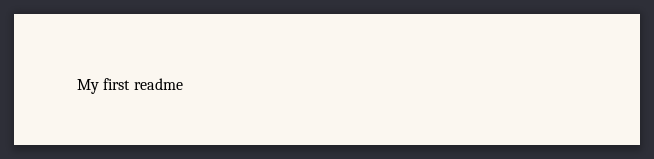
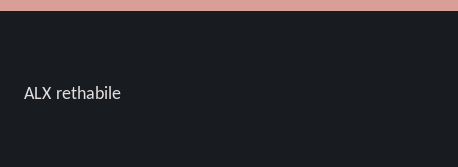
- My first readme
+ ALX rethabile

